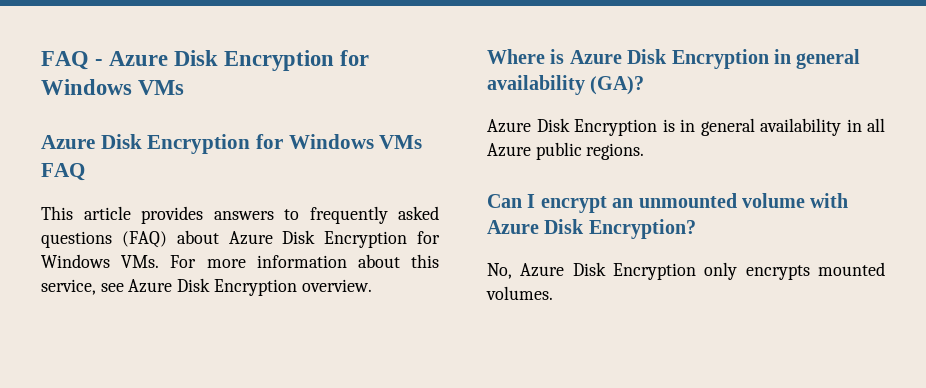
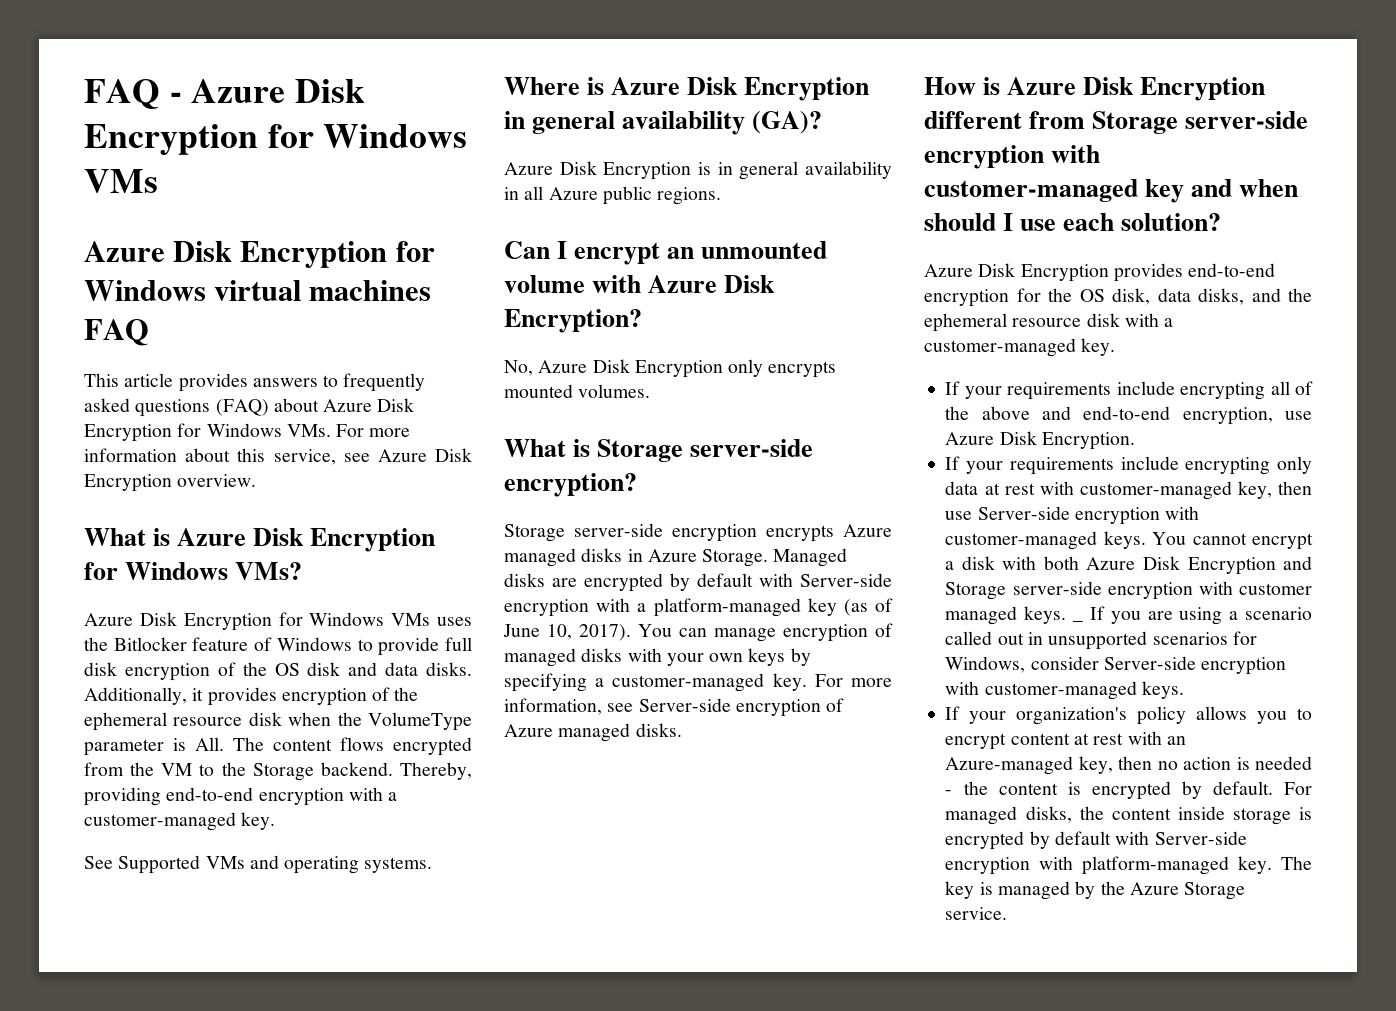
- Azure Disk Encryption for Windows VMs FAQ
+ Azure Disk Encryption for Windows virtual machines FAQ
+ What is Azure Disk Encryption for Windows VMs?
+ Azure Disk Encryption for Windows VMs uses the Bitlocker feature of Windows to provide full disk encryption of the OS disk and data disks. Additionally, it provides encryption of the ephemeral resource disk when the VolumeType parameter is All. The content flows encrypted from the VM to the Storage backend. Thereby, providing end-to-end encryption with a customer-managed key.
+ See Supported VMs and operating systems.
+ What is Storage server-side encryption?
+ Storage server-side encryption encrypts Azure managed disks in Azure Storage. Managed disks are encrypted by default with Server-side encryption with a platform-managed key (as of June 10, 2017). You can manage encryption of managed disks with your own keys by specifying a customer-managed key. For more information, see Server-side encryption of Azure managed disks.
+ How is Azure Disk Encryption different from Storage server-side encryption with customer-managed key and when should I use each solution?
+ Azure Disk Encryption provides end-to-end encryption for the OS disk, data disks, and the ephemeral resource disk with a customer-managed key.
+ If your requirements include encrypting all of the above and end-to-end encryption, use Azure Disk Encryption.
+ If your requirements include encrypting only data at rest with customer-managed key, then use Server-side encryption with customer-managed keys. You cannot encrypt a disk with both Azure Disk Encryption and Storage server-side encryption with customer managed keys. _ If you are using a scenario called out in unsupported scenarios for Windows, consider Server-side encryption with customer-managed keys.
+ If your organization's policy allows you to encrypt content at rest with an Azure-managed key, then no action is needed - the content is encrypted by default. For managed disks, the content inside storage is encrypted by default with Server-side encryption with platform-managed key. The key is managed by the Azure Storage service.

